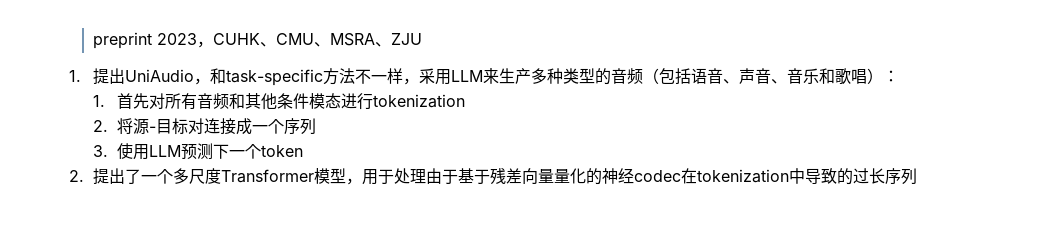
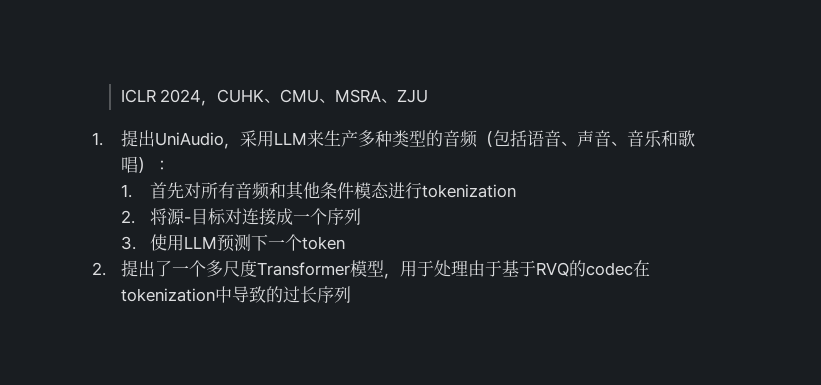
- preprint 2023，CUHK、CMU、MSRA、ZJU
+ ICLR 2024，CUHK、CMU、MSRA、ZJU
- 1.提出UniAudio，和task-specific方法不一样，采用LLM来生产多种类型的音频（包括语音、声音、音乐和歌唱）：
+ 1.提出UniAudio，采用LLM来生产多种类型的音频（包括语音、声音、音乐和歌唱）：
- 2.提出了一个多尺度Transformer模型，用于处理由于基于残差向量量化的神经codec在tokenization中导致的过长序列
+ 2.提出了一个多尺度Transformer模型，用于处理由于基于RVQ的codec在tokenization中导致的过长序列

